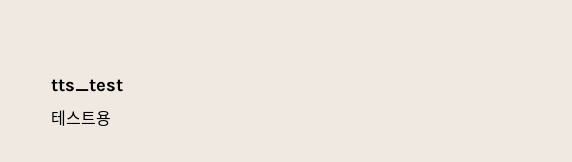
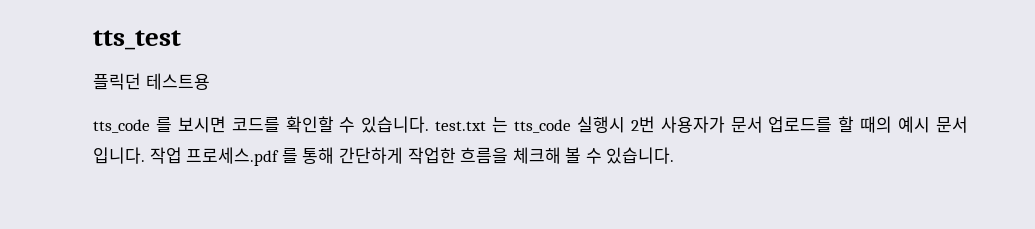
- 테스트용
+ 플릭던 테스트용
+ tts_code 를 보시면 코드를 확인할 수 있습니다. test.txt 는 tts_code 실행시 2번 사용자가 문서 업로드를 할 때의 예시 문서 입니다. 작업 프로세스.pdf 를 통해 간단하게 작업한 흐름을 체크해 볼 수 있습니다.

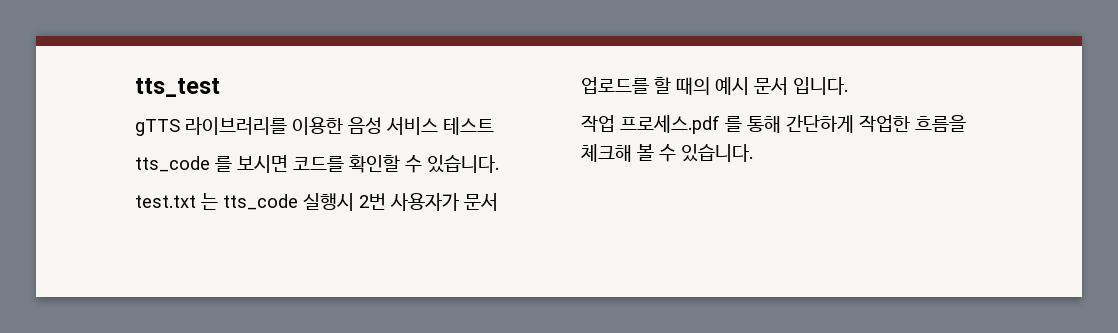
- 플릭던 테스트용
+ gTTS 라이브러리를 이용한 음성 서비스 테스트
- tts_code 를 보시면 코드를 확인할 수 있습니다. test.txt 는 tts_code 실행시 2번 사용자가 문서 업로드를 할 때의 예시 문서 입니다. 작업 프로세스.pdf 를 통해 간단하게 작업한 흐름을 체크해 볼 수 있습니다.
+ tts_code 를 보시면 코드를 확인할 수 있습니다.
+ test.txt 는 tts_code 실행시 2번 사용자가 문서 업로드를 할 때의 예시 문서 입니다.
+ 작업 프로세스.pdf 를 통해 간단하게 작업한 흐름을 체크해 볼 수 있습니다.

